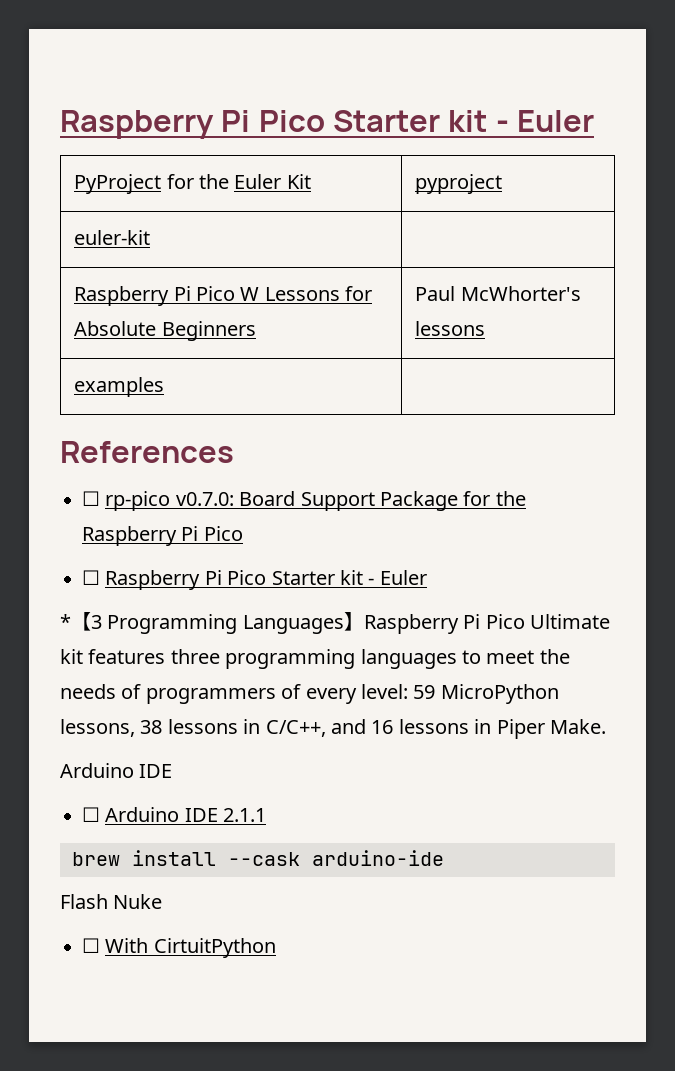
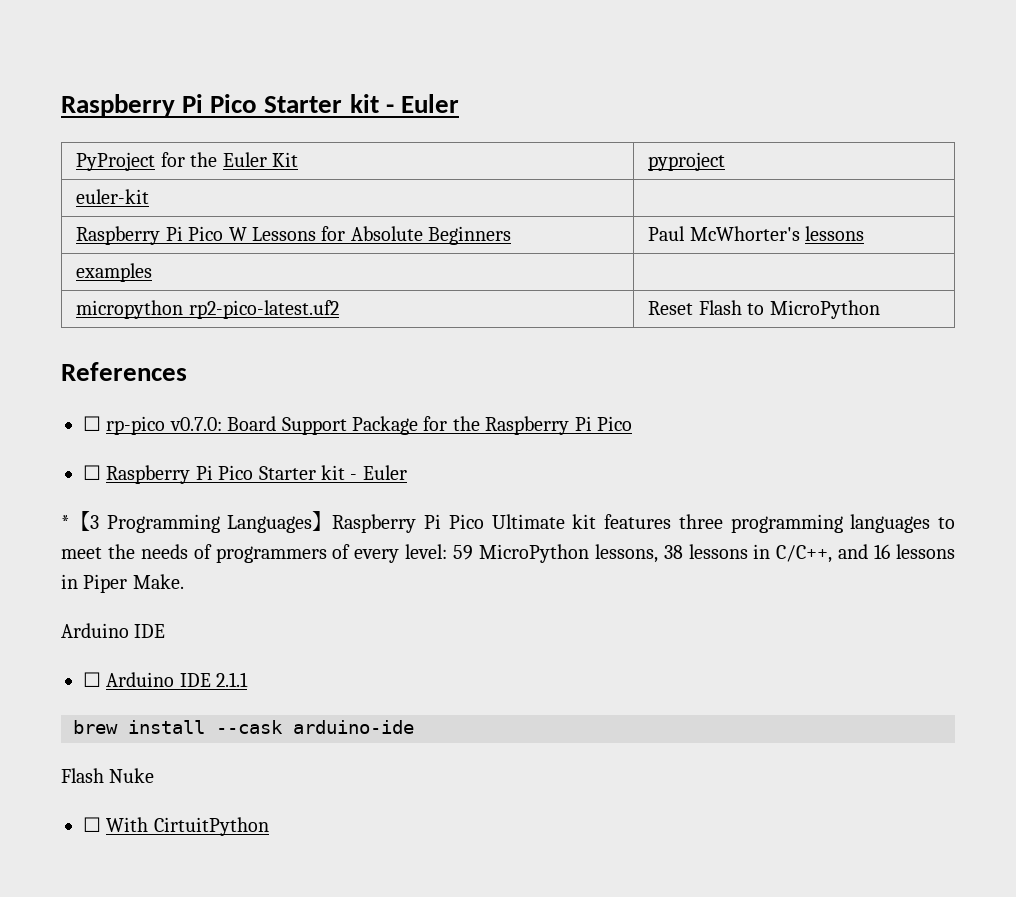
+ micropython rp2-pico-latest.uf2 | Reset Flash to MicroPython

